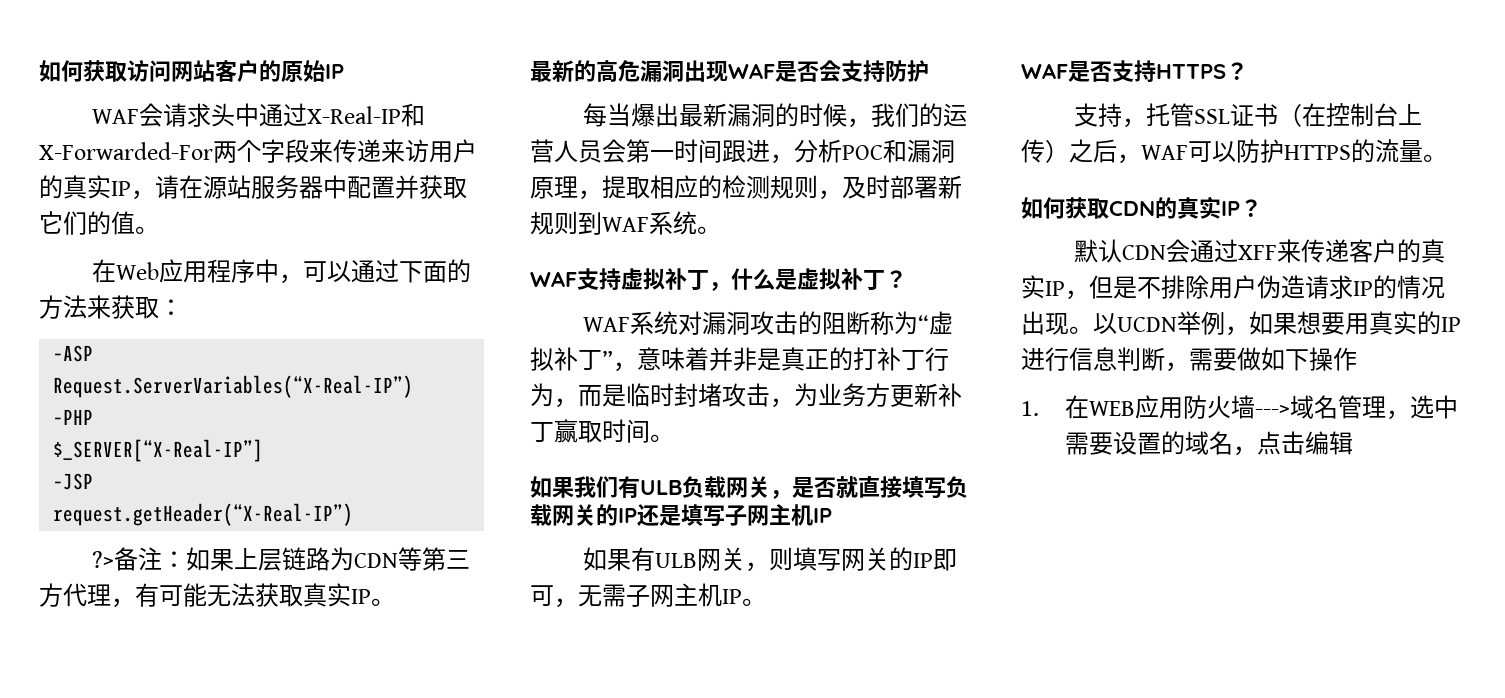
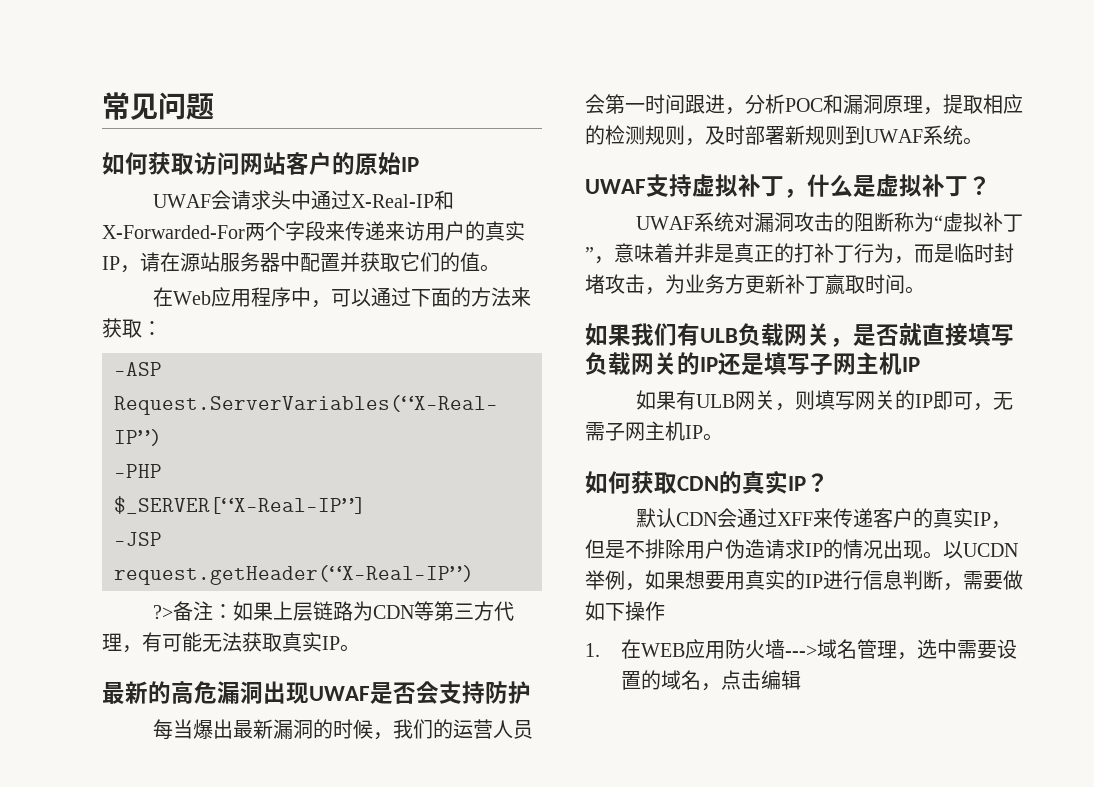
+ 常见问题
- WAF会请求头中通过X-Real-IP和X-Forwarded-For两个字段来传递来访用户的真实IP，请在源站服务器中配置并获取它们的值。
+ UWAF会请求头中通过X-Real-IP和X-Forwarded-For两个字段来传递来访用户的真实IP，请在源站服务器中配置并获取它们的值。
- 最新的高危漏洞出现WAF是否会支持防护
+ 最新的高危漏洞出现UWAF是否会支持防护
- 每当爆出最新漏洞的时候，我们的运营人员会第一时间跟进，分析POC和漏洞原理，提取相应的检测规则，及时部署新规则到WAF系统。
+ 每当爆出最新漏洞的时候，我们的运营人员会第一时间跟进，分析POC和漏洞原理，提取相应的检测规则，及时部署新规则到UWAF系统。
- WAF支持虚拟补丁，什么是虚拟补丁？
+ UWAF支持虚拟补丁，什么是虚拟补丁？
- WAF系统对漏洞攻击的阻断称为“虚拟补丁”，意味着并非是真正的打补丁行为，而是临时封堵攻击，为业务方更新补丁赢取时间。
+ UWAF系统对漏洞攻击的阻断称为“虚拟补丁”，意味着并非是真正的打补丁行为，而是临时封堵攻击，为业务方更新补丁赢取时间。
- WAF是否支持HTTPS？
- 支持，托管SSL证书（在控制台上传）之后，WAF可以防护HTTPS的流量。

